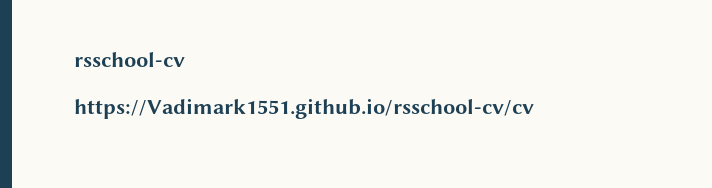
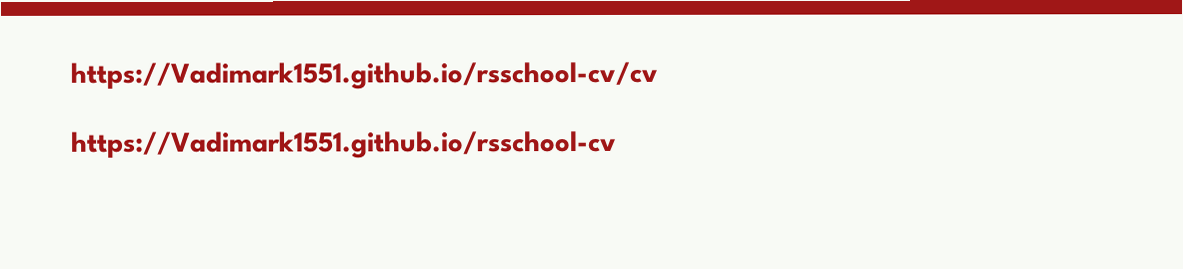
- rsschool-cv
  https://Vadimark1551.github.io/rsschool-cv/cv
+ https://Vadimark1551.github.io/rsschool-cv

